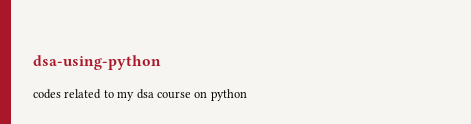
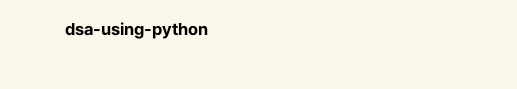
- codes related to my dsa course on python

